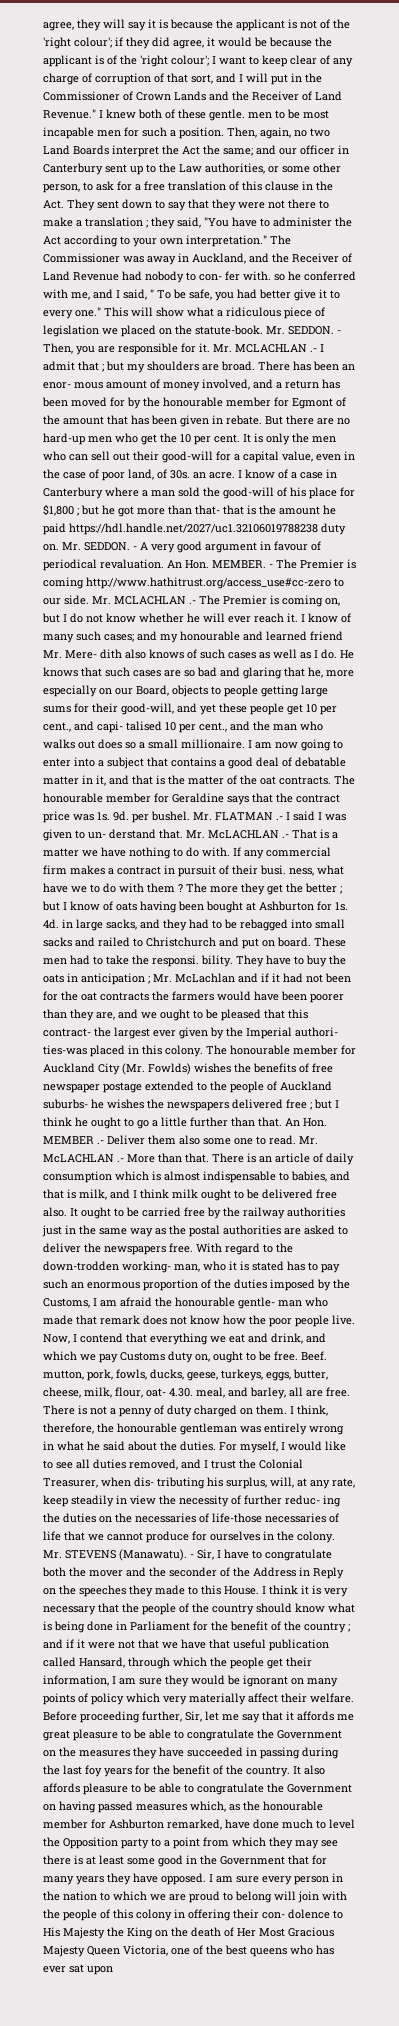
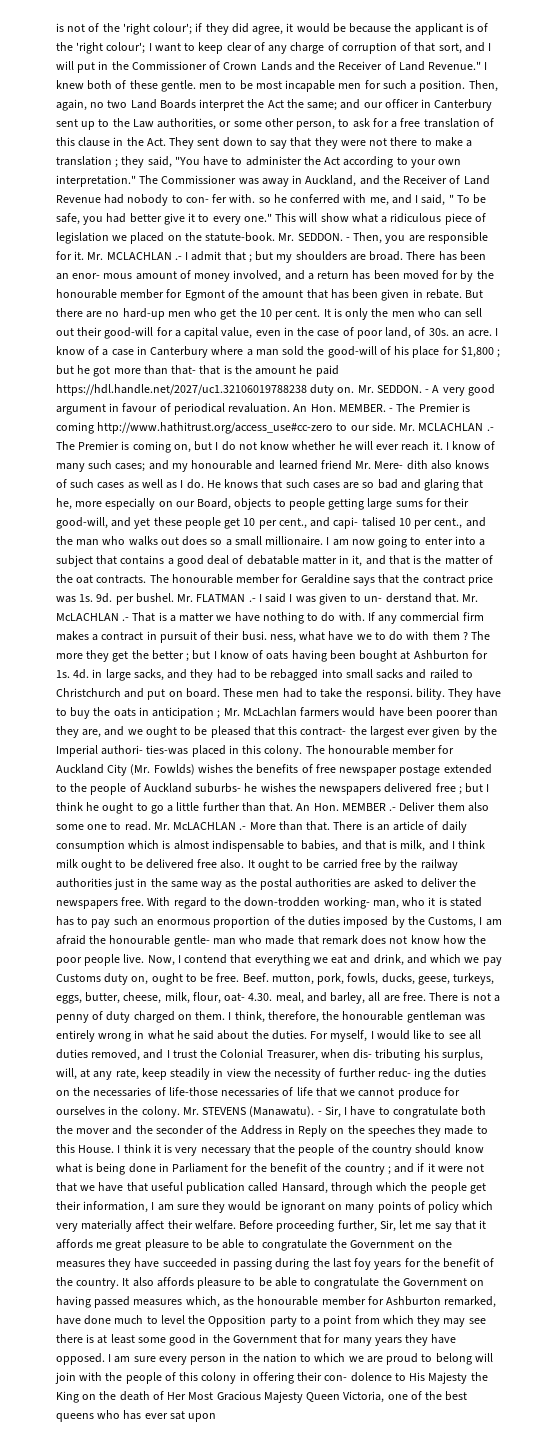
- agree, they will say it is because the applicant is not of the 'right colour'; if they did agree, it would be because the applicant is of the 'right colour'; I want to keep clear of any charge of corruption of that sort, and I will put in the Commissioner of Crown Lands and the Receiver of Land Revenue."
+ is not of the 'right colour'; if they did agree, it would be because the applicant is of the 'right colour'; I want to keep clear of any charge of corruption of that sort, and I will put in the Commissioner of Crown Lands and the Receiver of Land Revenue."
- They have to buy the oats in anticipation ; Mr. McLachlan and if it had not been for the oat contracts the farmers would have been poorer than they are, and we ought to be pleased that this contract- the largest ever given by the Imperial authori- ties-was placed in this colony.
+ They have to buy the oats in anticipation ; Mr. McLachlan farmers would have been poorer than they are, and we ought to be pleased that this contract- the largest ever given by the Imperial authori- ties-was placed in this colony.

